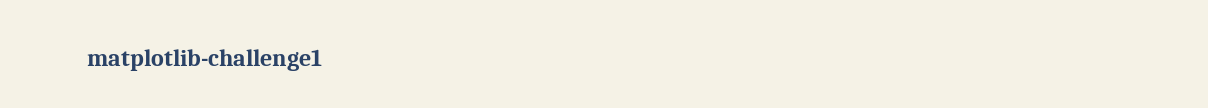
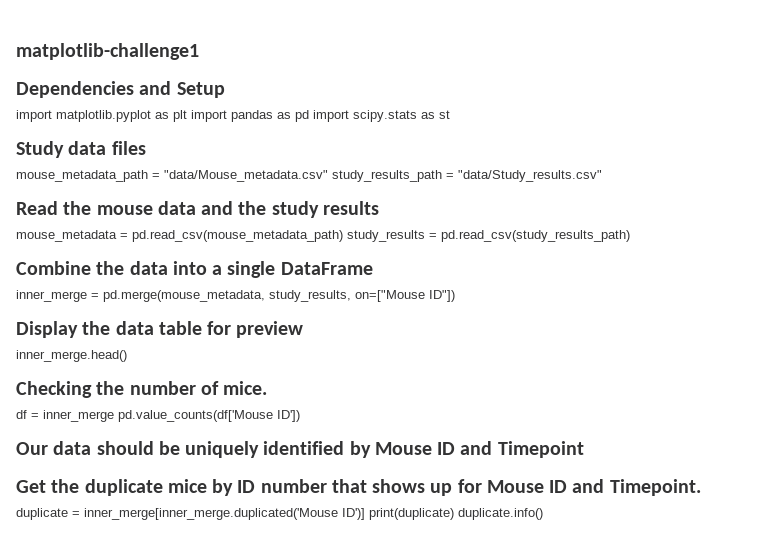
+ Dependencies and Setup
+ import matplotlib.pyplot as plt import pandas as pd import scipy.stats as st
+ Study data files
+ mouse_metadata_path = "data/Mouse_metadata.csv" study_results_path = "data/Study_results.csv"
+ Read the mouse data and the study results
+ mouse_metadata = pd.read_csv(mouse_metadata_path) study_results = pd.read_csv(study_results_path)
+ Combine the data into a single DataFrame
+ inner_merge = pd.merge(mouse_metadata, study_results, on=["Mouse ID"])
+ Display the data table for preview
+ inner_merge.head()
+ Checking the number of mice.
+ df = inner_merge pd.value_counts(df['Mouse ID'])
+ Our data should be uniquely identified by Mouse ID and Timepoint
+ Get the duplicate mice by ID number that shows up for Mouse ID and Timepoint.
+ duplicate = inner_merge[inner_merge.duplicated('Mouse ID')] print(duplicate) duplicate.info()

